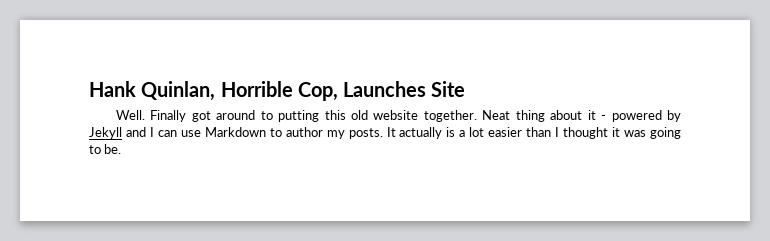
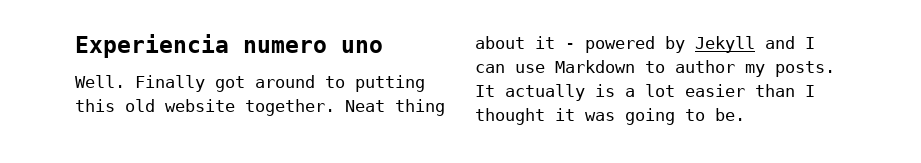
- Hank Quinlan, Horrible Cop, Launches Site
+ Experiencia numero uno

